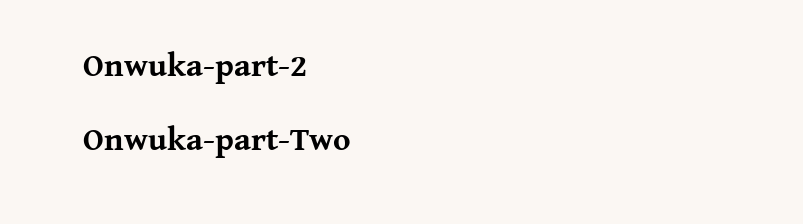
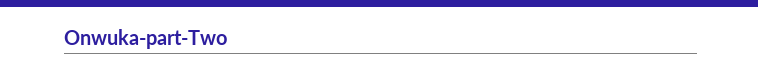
- Onwuka-part-2

